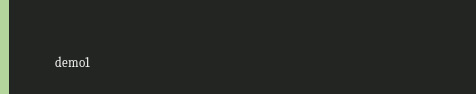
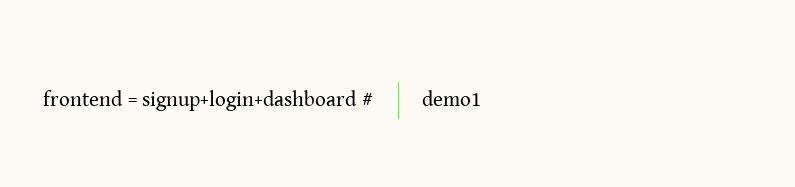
- demo1
+ frontend = signup+login+dashboard # demo1

